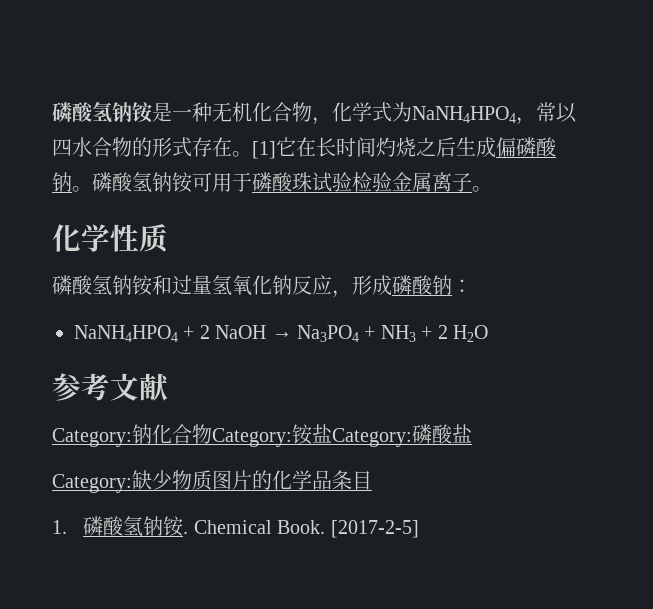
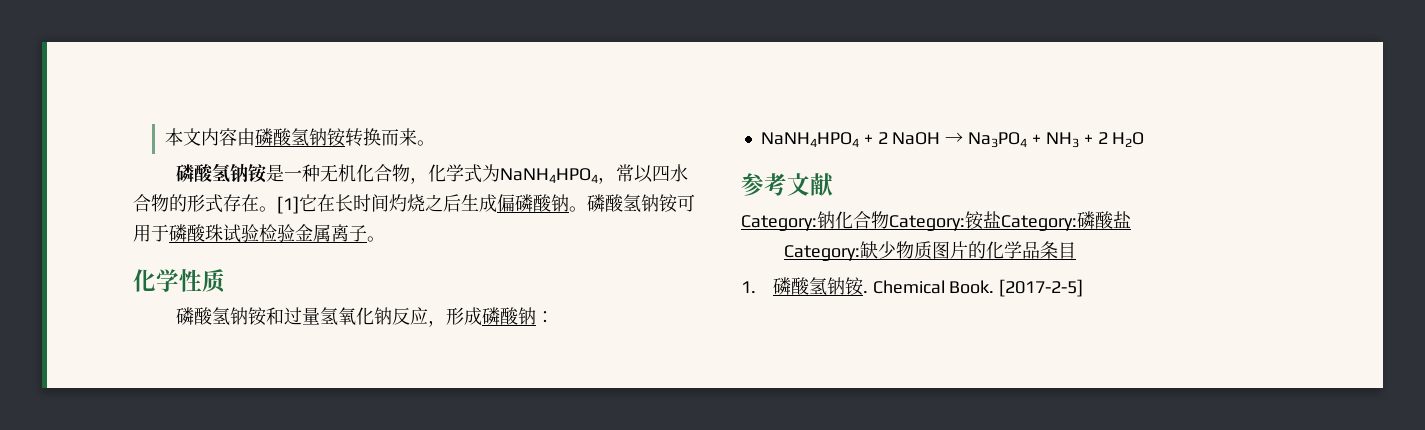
+ 本文内容由磷酸氢钠铵转换而来。

